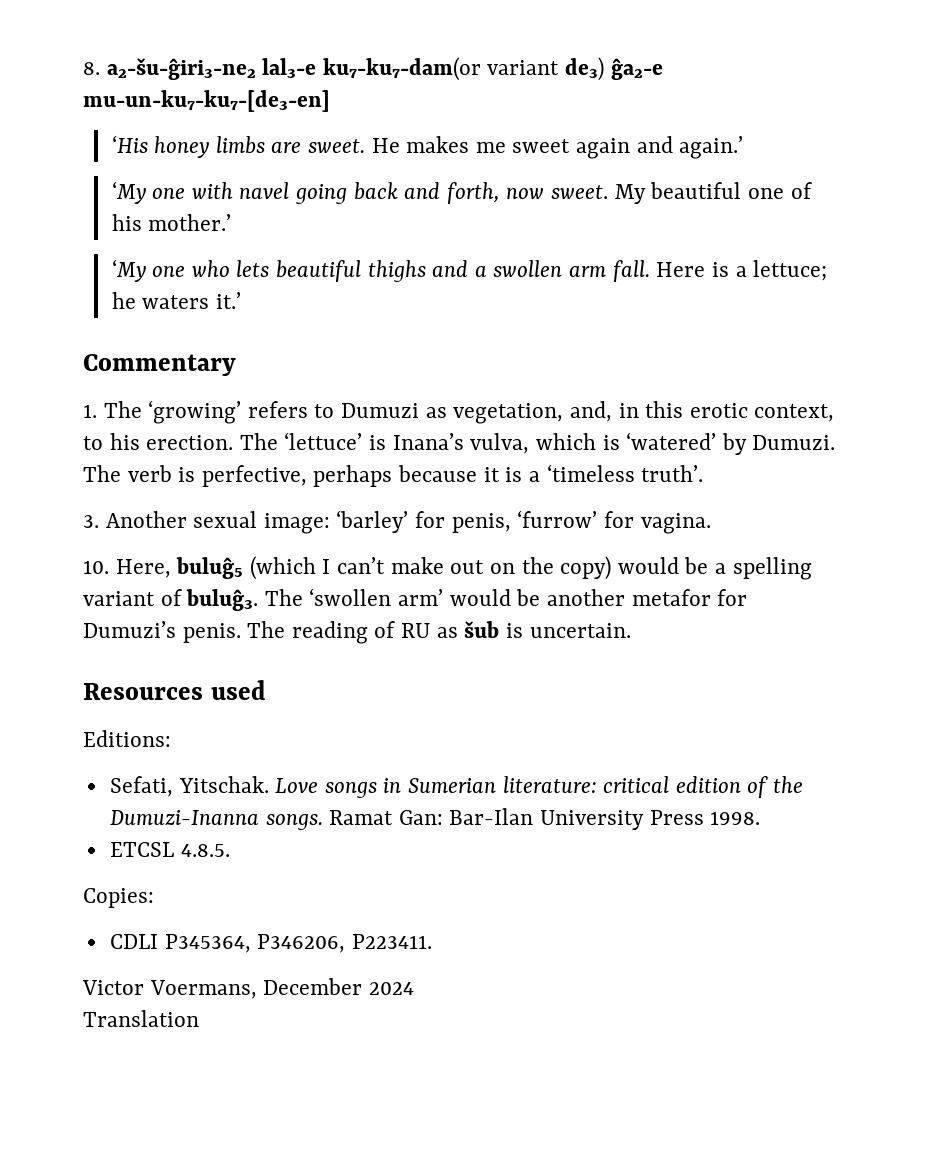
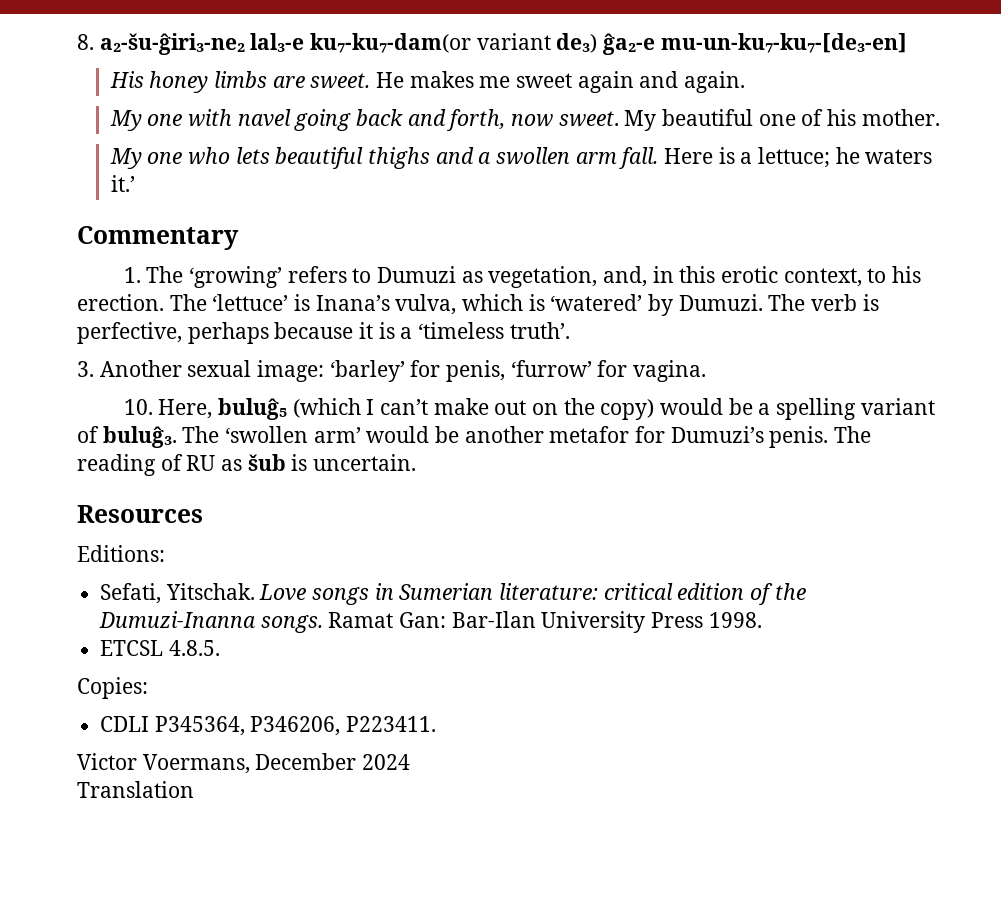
- ‘His honey limbs are sweet.
+ His honey limbs are sweet.
- He makes me sweet again and again.’
- ‘My one with navel going back and forth, now sweet.
+ He makes me sweet again and again.
+ My one with navel going back and forth, now sweet.
- My beautiful one of his mother.’
- ‘My one who lets beautiful thighs and a swollen arm fall.
+ My beautiful one of his mother.
+ My one who lets beautiful thighs and a swollen arm fall.
- Resources used
+ Resources

